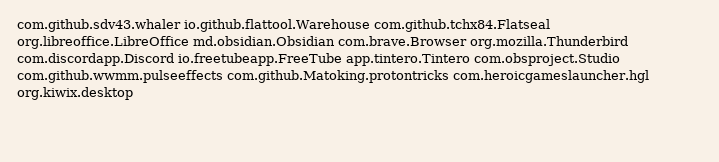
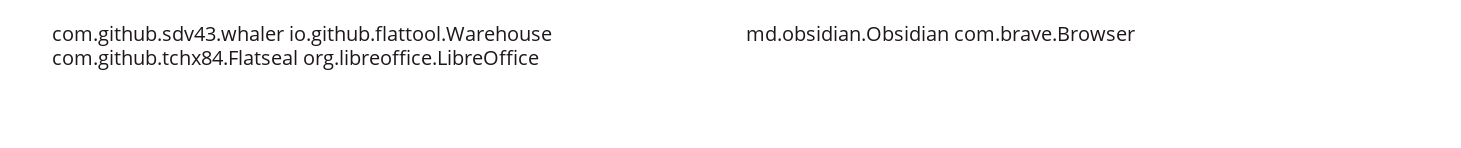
- com.github.sdv43.whaler io.github.flattool.Warehouse com.github.tchx84.Flatseal org.libreoffice.LibreOffice md.obsidian.Obsidian com.brave.Browser org.mozilla.Thunderbird com.discordapp.Discord io.freetubeapp.FreeTube app.tintero.Tintero com.obsproject.Studio com.github.wwmm.pulseeffects com.github.Matoking.protontricks com.heroicgameslauncher.hgl org.kiwix.desktop
+ com.github.sdv43.whaler io.github.flattool.Warehouse com.github.tchx84.Flatseal org.libreoffice.LibreOffice md.obsidian.Obsidian com.brave.Browser

